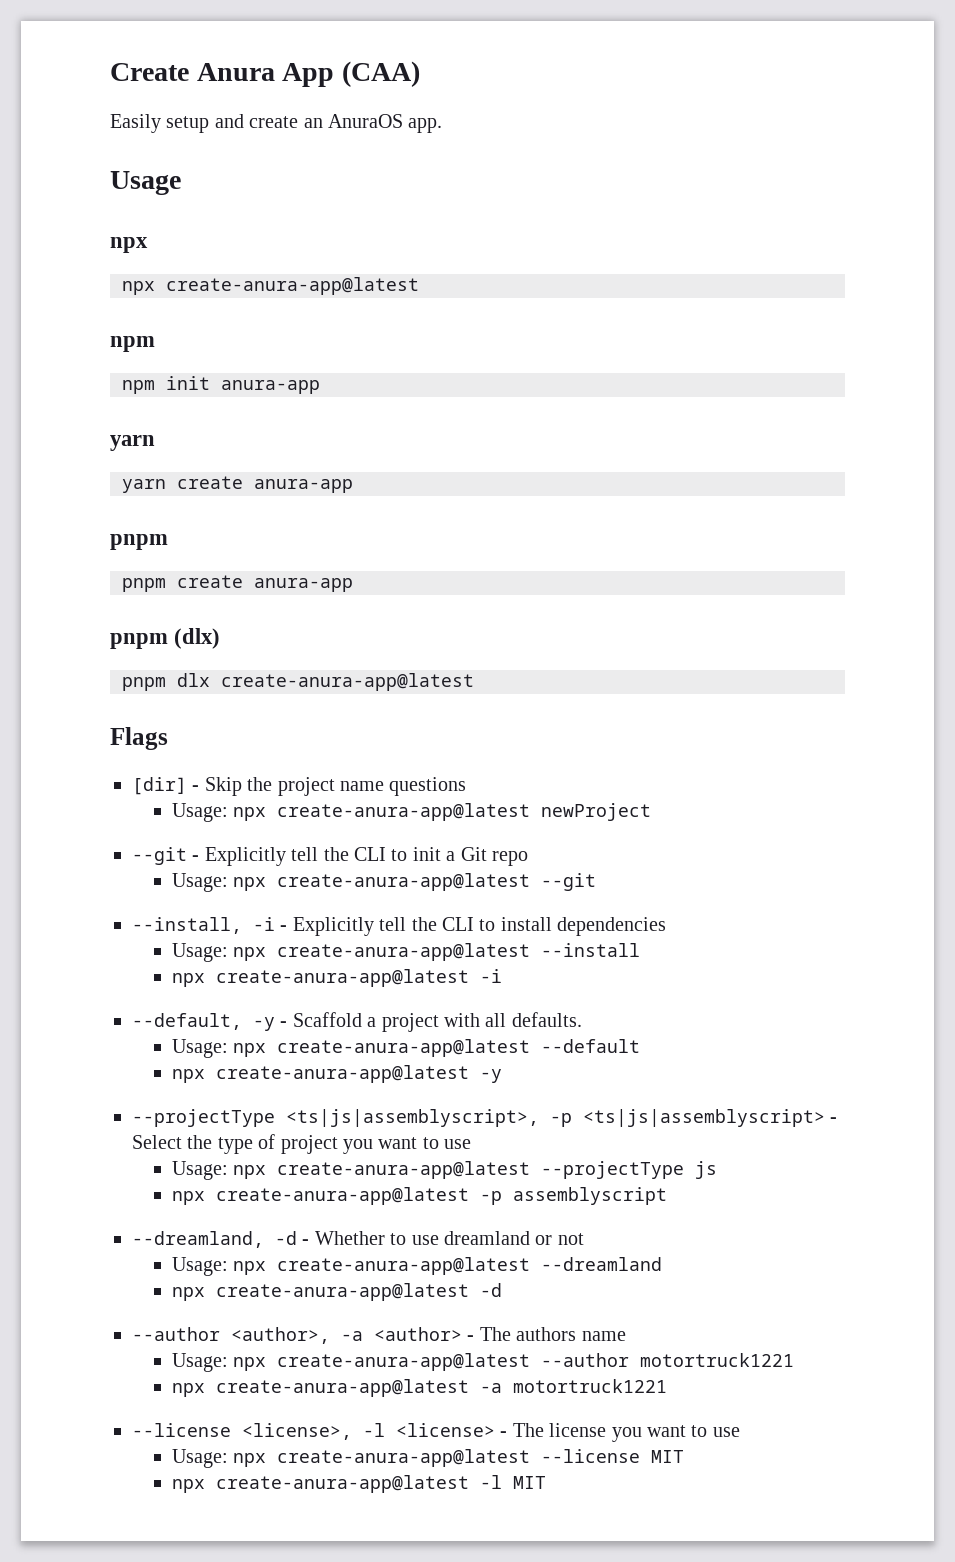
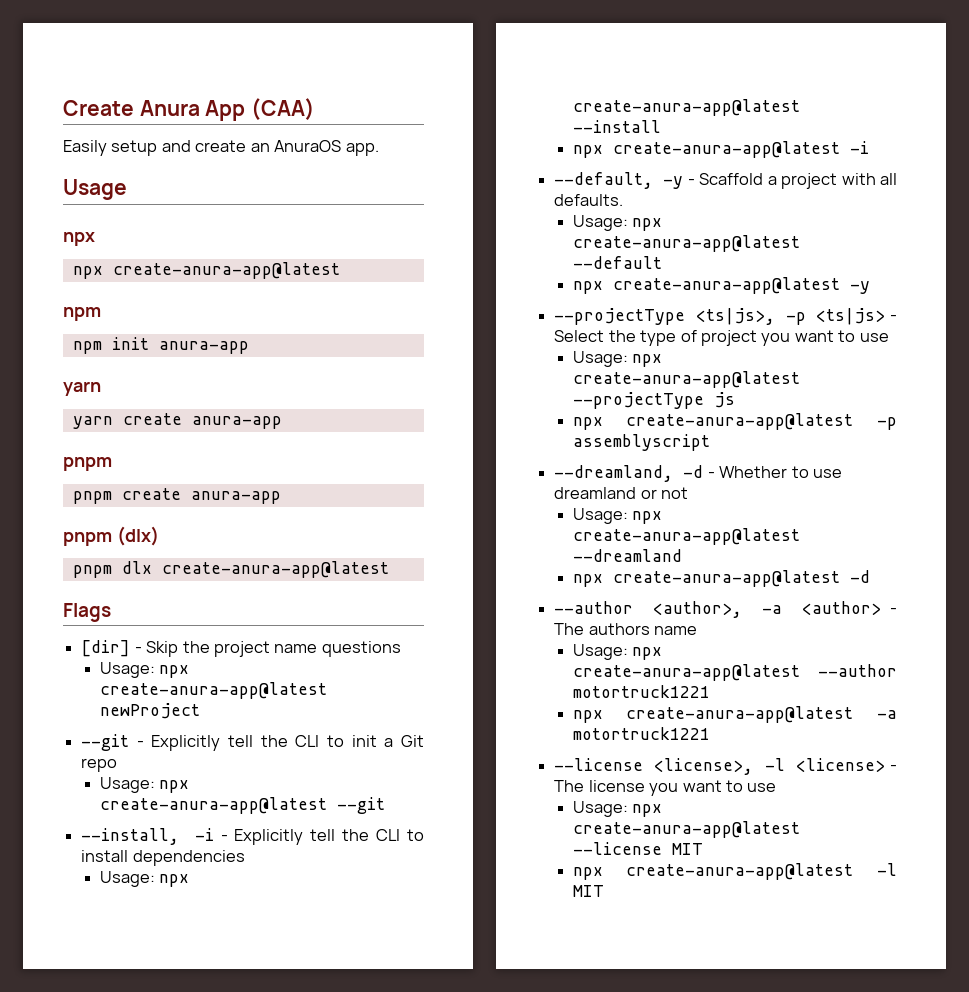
- --projectType <ts|js|assemblyscript>, -p <ts|js|assemblyscript> - Select the type of project you want to use
+ --projectType <ts|js>, -p <ts|js> - Select the type of project you want to use

